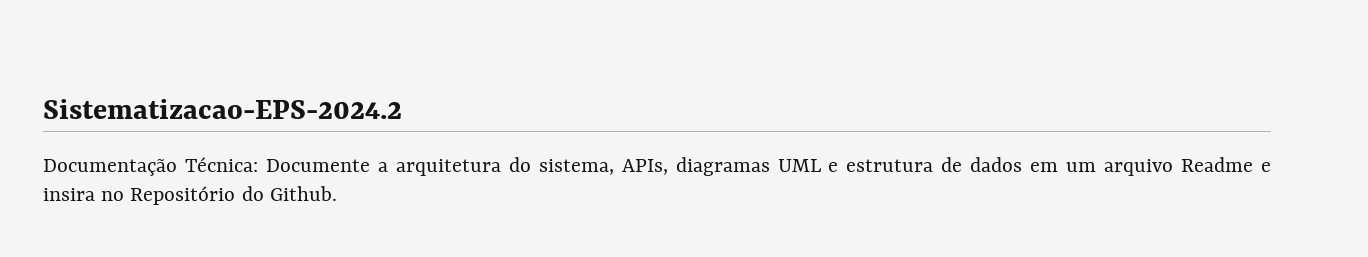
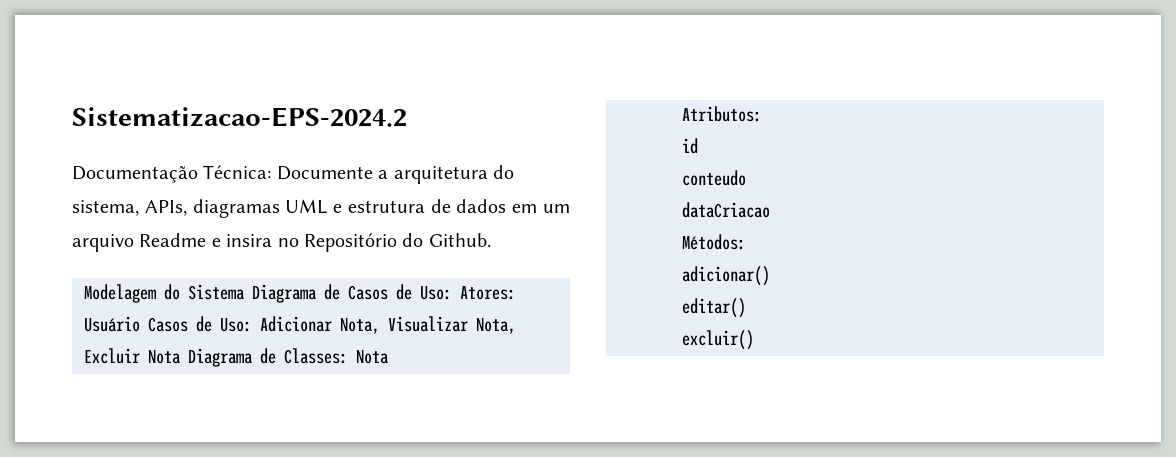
+ Modelagem do Sistema Diagrama de Casos de Uso: Atores: Usuário Casos de Uso: Adicionar Nota, Visualizar Nota, Excluir Nota Diagrama de Classes: Nota
+ Atributos:
+ id
+ conteudo
+ dataCriacao
+ Métodos:
+ adicionar()
+ editar()
+ excluir()

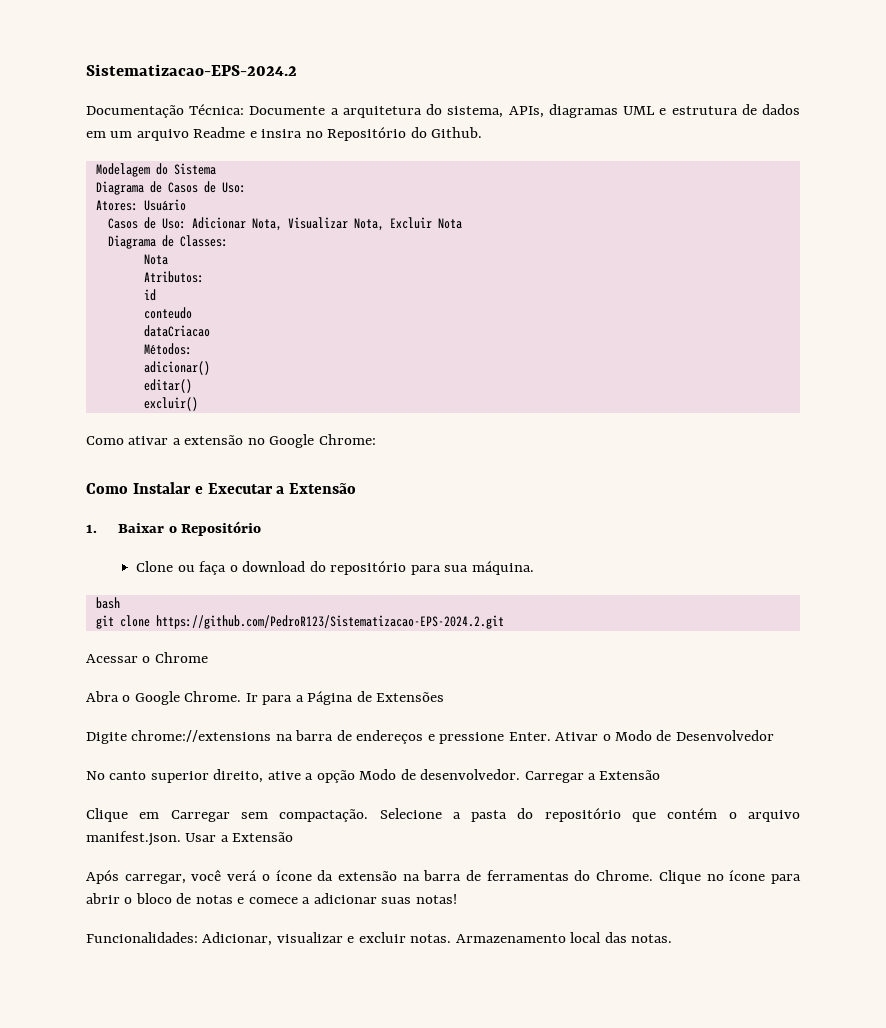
- Modelagem do Sistema Diagrama de Casos de Uso: Atores: Usuário Casos de Uso: Adicionar Nota, Visualizar Nota, Excluir Nota Diagrama de Classes: Nota
+ Modelagem do Sistema
+ Diagrama de Casos de Uso:
+ Atores: Usuário
+ Casos de Uso: Adicionar Nota, Visualizar Nota, Excluir Nota
+ Diagrama de Classes:
+ Nota
+ Como ativar a extensão no Google Chrome:
+ Como Instalar e Executar a Extensão
+ 1. Baixar o Repositório
+ Clone ou faça o download do repositório para sua máquina.
+ bash
+ git clone https://github.com/PedroR123/Sistematizacao-EPS-2024.2.git
+ Acessar o Chrome
+ Abra o Google Chrome. Ir para a Página de Extensões
+ Digite chrome://extensions na barra de endereços e pressione Enter. Ativar o Modo de Desenvolvedor
+ No canto superior direito, ative a opção Modo de desenvolvedor. Carregar a Extensão
+ Clique em Carregar sem compactação. Selecione a pasta do repositório que contém o arquivo manifest.json. Usar a Extensão
+ Após carregar, você verá o ícone da extensão na barra de ferramentas do Chrome. Clique no ícone para abrir o bloco de notas e comece a adicionar suas notas!
+ Funcionalidades: Adicionar, visualizar e excluir notas. Armazenamento local das notas.

